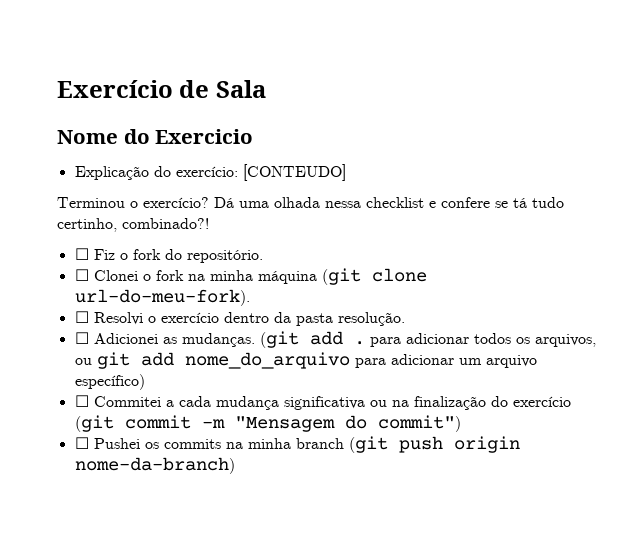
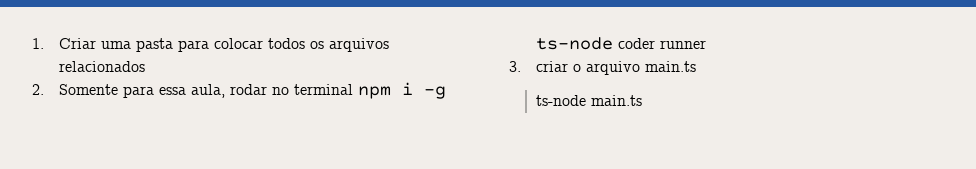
- Exercício de Sala
- Nome do Exercicio
- Explicação do exercício: [CONTEUDO]
- Terminou o exercício? Dá uma olhada nessa checklist e confere se tá tudo certinho, combinado?!
- ☐ Fiz o fork do repositório.
- ☐ Clonei o fork na minha máquina (git clone url-do-meu-fork).
- ☐ Resolvi o exercício dentro da pasta resolução.
- ☐ Adicionei as mudanças. (git add . para adicionar todos os arquivos, ou git add nome_do_arquivo para adicionar um arquivo específico)
- ☐ Commitei a cada mudança significativa ou na finalização do exercício (git commit -m "Mensagem do commit")
- ☐ Pushei os commits na minha branch (git push origin nome-da-branch)
+ 1. Criar uma pasta para colocar todos os arquivos relacionados
+ 2. Somente para essa aula, rodar no terminal npm i -g ts-node coder runner
+ 3. criar o arquivo main.ts
+ ts-node main.ts

